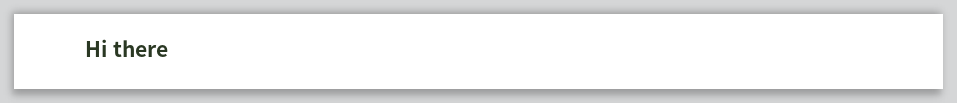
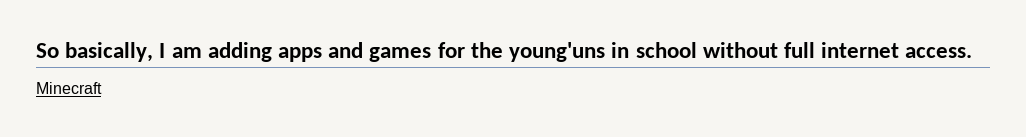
- Hi there
+ So basically, I am adding apps and games for the young'uns in school without full internet access.
+ Minecraft

